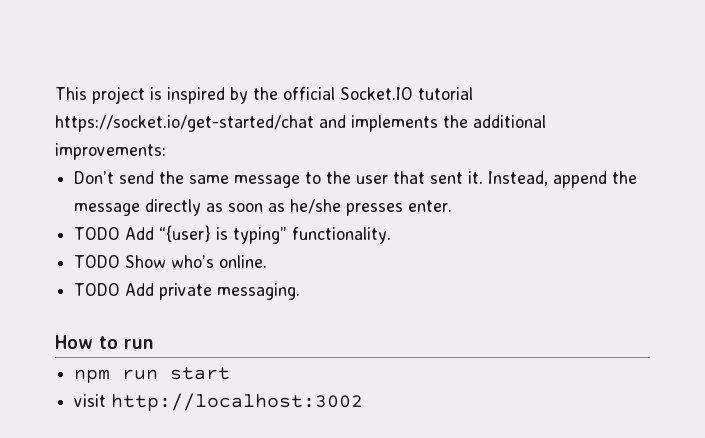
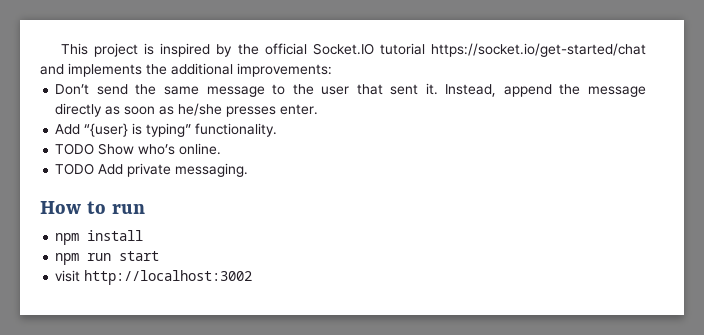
- TODO Add “{user} is typing” functionality.
+ Add “{user} is typing” functionality.
+ npm install

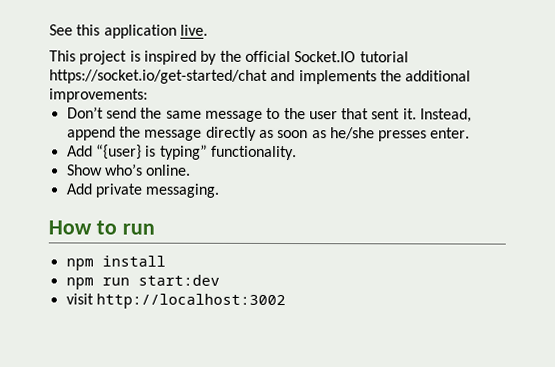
+ See this application live.
- TODO Show who’s online.
+ Show who’s online.
- TODO Add private messaging.
+ Add private messaging.
- npm run start
+ npm run start:dev

